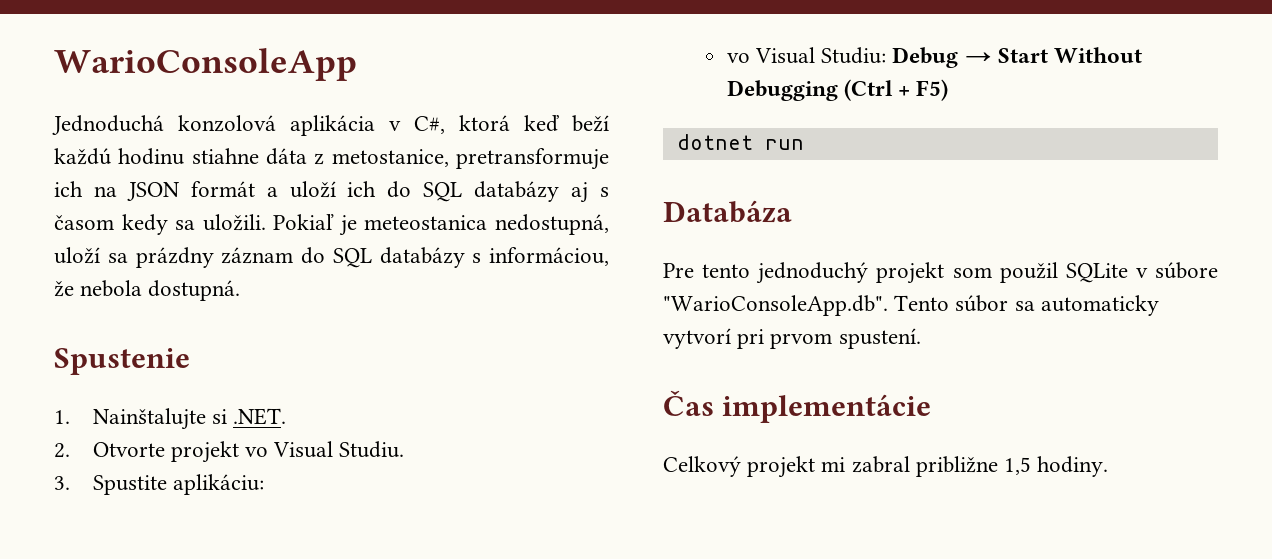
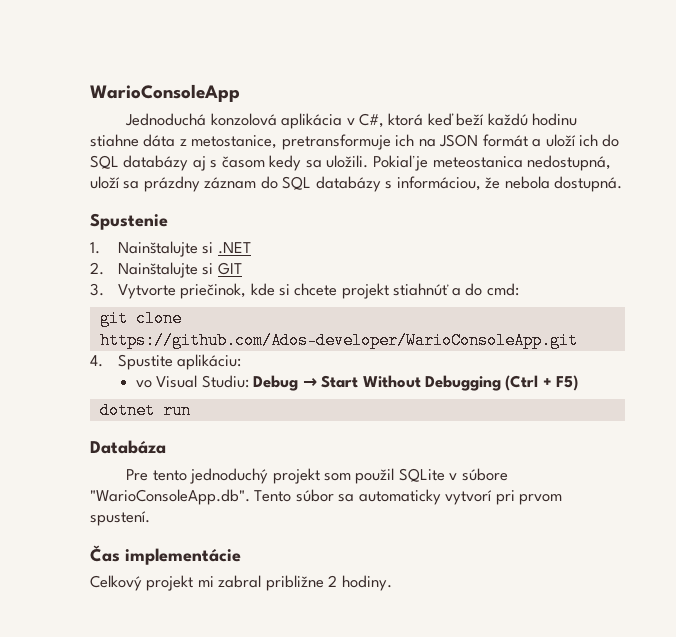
- 1. Nainštalujte si .NET.
+ 1. Nainštalujte si .NET
- 2. Otvorte projekt vo Visual Studiu.
- 3. Spustite aplikáciu:
+ 2. Nainštalujte si GIT
+ 3. Vytvorte priečinok, kde si chcete projekt stiahnúť a do cmd:
+ git clone https://github.com/Ados-developer/WarioConsoleApp.git
+ 4. Spustite aplikáciu:
- Celkový projekt mi zabral približne 1,5 hodiny.
+ Celkový projekt mi zabral približne 2 hodiny.

